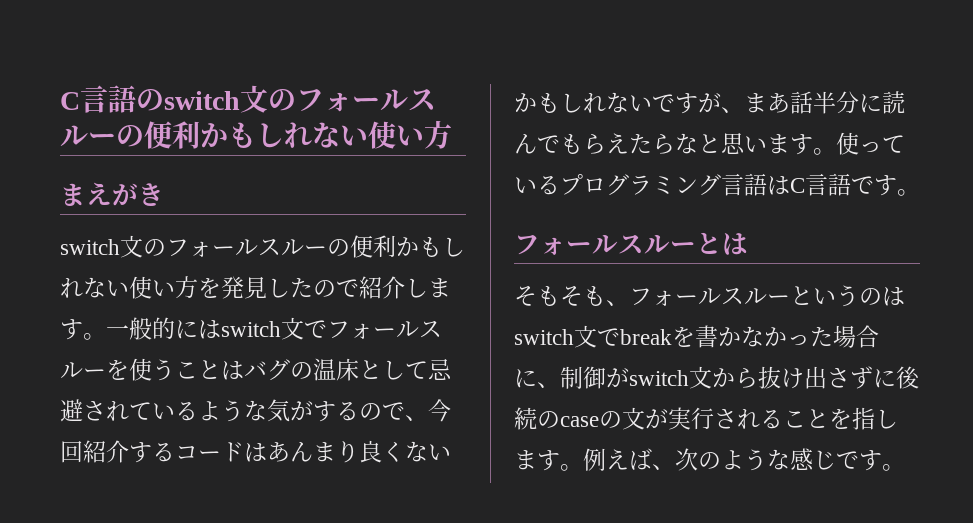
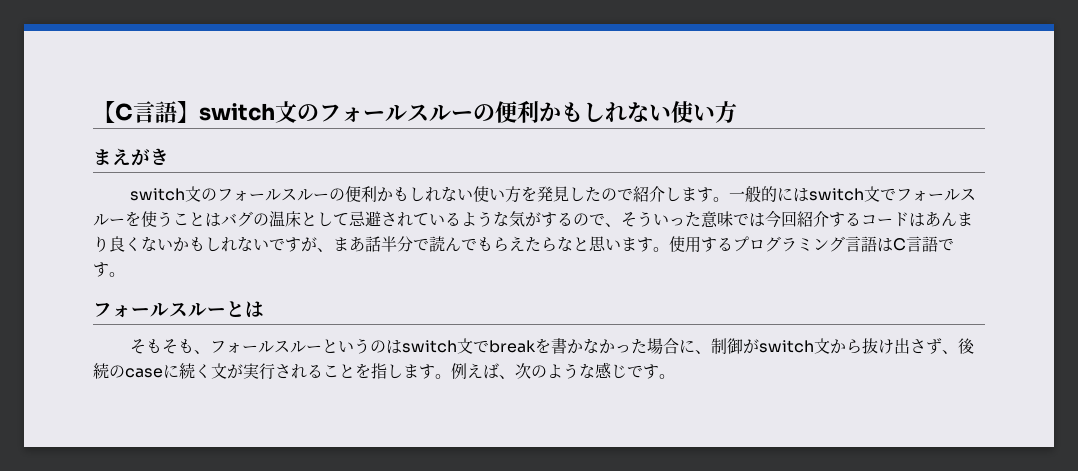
- C言語のswitch文のフォールスルーの便利かもしれない使い方
+ 【C言語】switch文のフォールスルーの便利かもしれない使い方
- 一般的にはswitch文でフォールスルーを使うことはバグの温床として忌避されているような気がするので、今回紹介するコードはあんまり良くないかもしれないですが、まあ話半分に読んでもらえたらなと思います。
+ 一般的にはswitch文でフォールスルーを使うことはバグの温床として忌避されているような気がするので、そういった意味では今回紹介するコードはあんまり良くないかもしれないですが、まあ話半分で読んでもらえたらなと思います。
- 使っているプログラミング言語はC言語です。
+ 使用するプログラミング言語はC言語です。
- そもそも、フォールスルーというのはswitch文でbreakを書かなかった場合に、制御がswitch文から抜け出さずに後続のcaseの文が実行されることを指します。
+ そもそも、フォールスルーというのはswitch文でbreakを書かなかった場合に、制御がswitch文から抜け出さず、後続のcaseに続く文が実行されることを指します。

